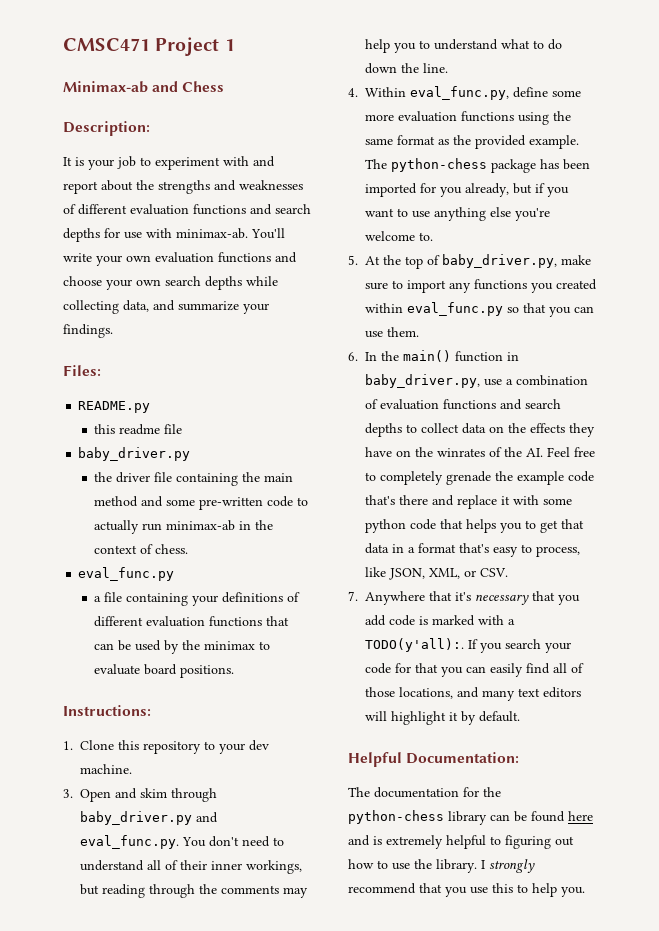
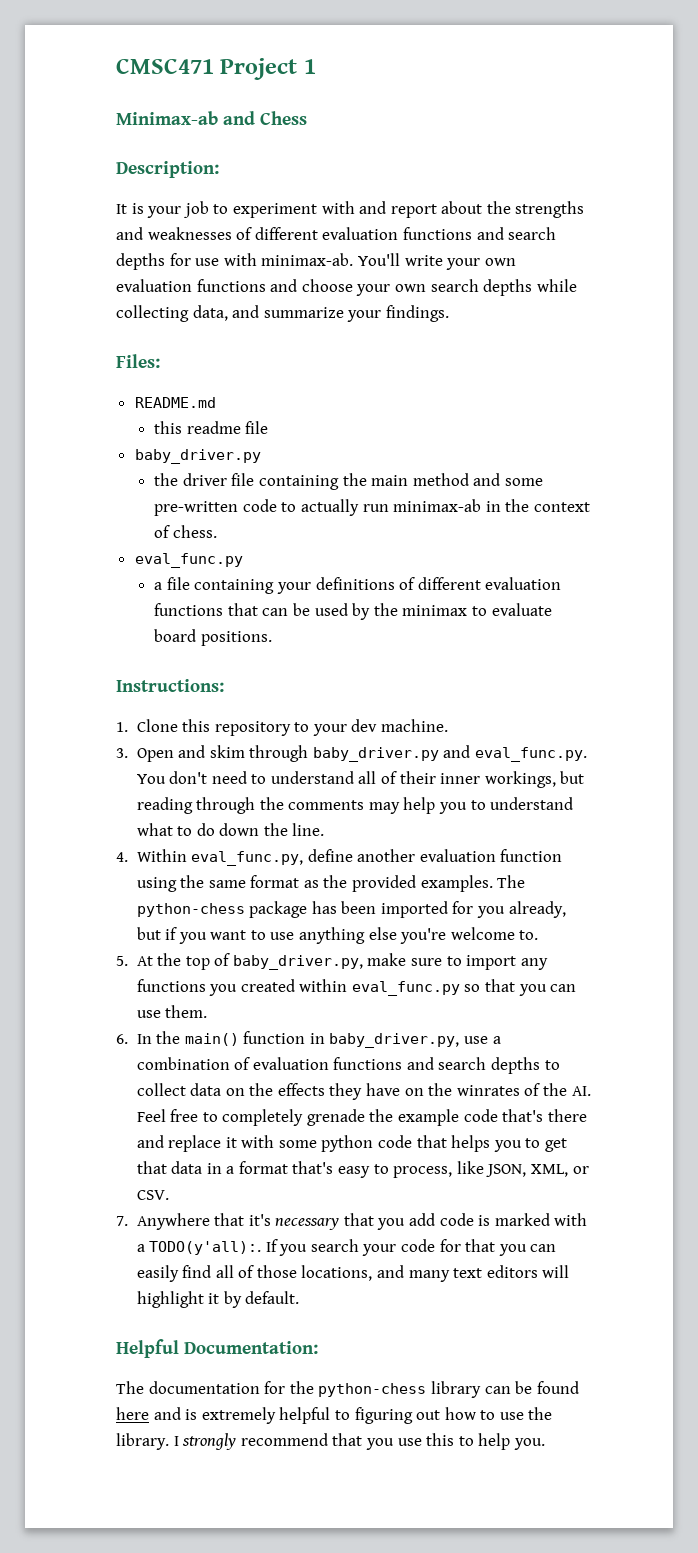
- README.py
+ README.md
- 4. Within eval_func.py, define some more evaluation functions using the same format as the provided example.
+ 4. Within eval_func.py, define another evaluation function using the same format as the provided examples.

